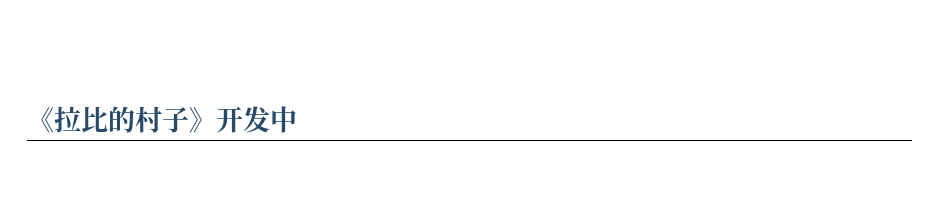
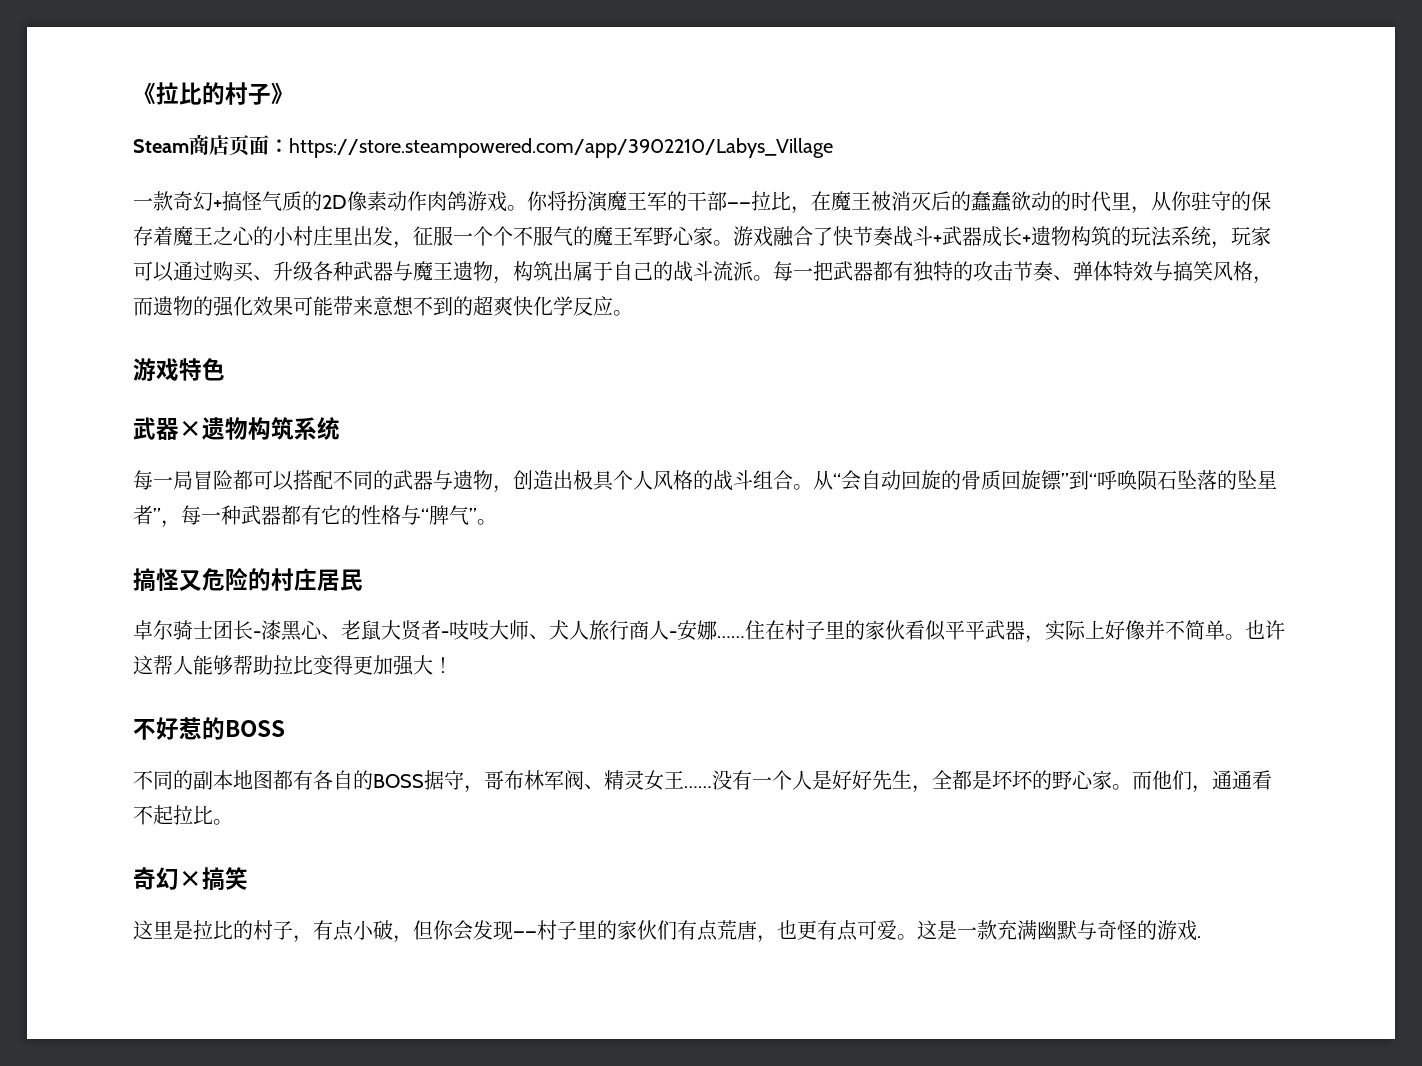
- 《拉比的村子》开发中
+ 《拉比的村子》
+ Steam商店页面：https://store.steampowered.com/app/3902210/Labys_Village
+ 一款奇幻+搞怪气质的2D像素动作肉鸽游戏。你将扮演魔王军的干部——拉比，在魔王被消灭后的蠢蠢欲动的时代里，从你驻守的保存着魔王之心的小村庄里出发，征服一个个不服气的魔王军野心家。游戏融合了快节奏战斗+武器成长+遗物构筑的玩法系统，玩家可以通过购买、升级各种武器与魔王遗物，构筑出属于自己的战斗流派。每一把武器都有独特的攻击节奏、弹体特效与搞笑风格，而遗物的强化效果可能带来意想不到的超爽快化学反应。
+ 游戏特色
+ 武器×遗物构筑系统
+ 每一局冒险都可以搭配不同的武器与遗物，创造出极具个人风格的战斗组合。从“会自动回旋的骨质回旋镖”到“呼唤陨石坠落的坠星者”，每一种武器都有它的性格与“脾气”。
+ 搞怪又危险的村庄居民
+ 卓尔骑士团长-漆黑心、老鼠大贤者-吱吱大师、犬人旅行商人-安娜……住在村子里的家伙看似平平武器，实际上好像并不简单。也许这帮人能够帮助拉比变得更加强大！
+ 不好惹的BOSS
+ 不同的副本地图都有各自的BOSS据守，哥布林军阀、精灵女王……没有一个人是好好先生，全都是坏坏的野心家。而他们，通通看不起拉比。
+ 奇幻×搞笑
+ 这里是拉比的村子，有点小破，但你会发现——村子里的家伙们有点荒唐，也更有点可爱。这是一款充满幽默与奇怪的游戏.

